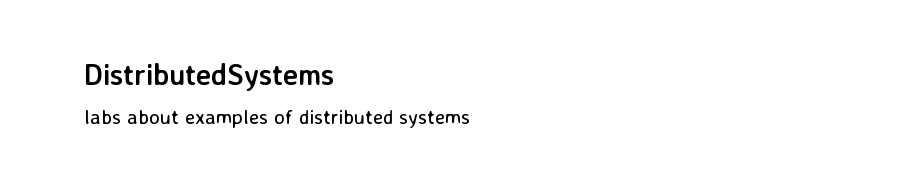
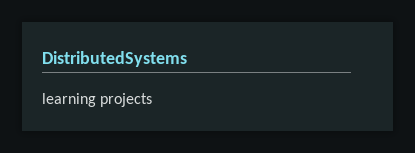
- labs about examples of distributed systems
+ learning projects

